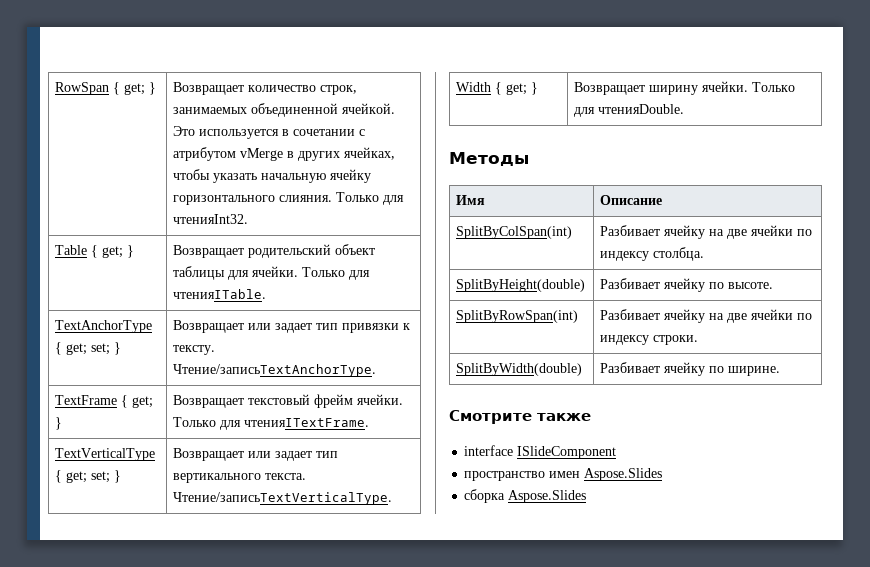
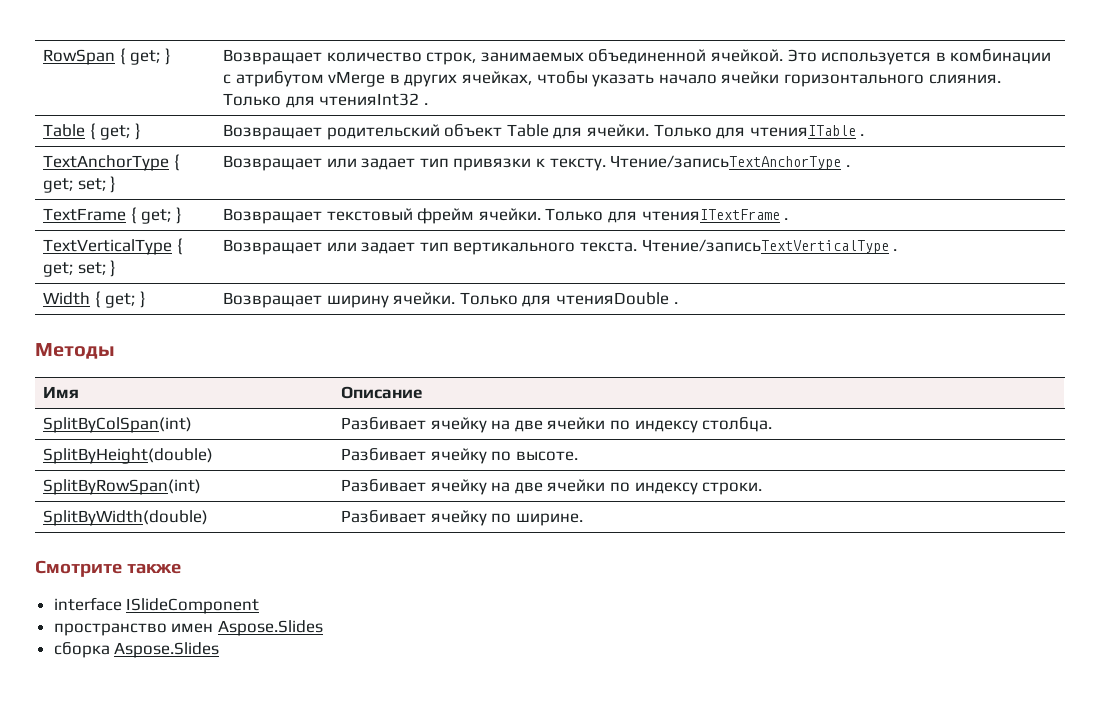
- RowSpan { get; } | Возвращает количество строк, занимаемых объединенной ячейкой. Это используется в сочетании с атрибутом vMerge в других ячейках, чтобы указать начальную ячейку горизонтального слияния. Только для чтенияInt32.
+ RowSpan { get; } | Возвращает количество строк, занимаемых объединенной ячейкой. Это используется в комбинации с атрибутом vMerge в других ячейках, чтобы указать начало ячейки горизонтального слияния. Только для чтенияInt32 .
- Table { get; } | Возвращает родительский объект таблицы для ячейки. Только для чтенияITable.
+ Table { get; } | Возвращает родительский объект Table для ячейки. Только для чтенияITable .
- TextAnchorType { get; set; } | Возвращает или задает тип привязки к тексту. Чтение/записьTextAnchorType.
+ TextAnchorType { get; set; } | Возвращает или задает тип привязки к тексту. Чтение/записьTextAnchorType .
- TextFrame { get; } | Возвращает текстовый фрейм ячейки. Только для чтенияITextFrame.
+ TextFrame { get; } | Возвращает текстовый фрейм ячейки. Только для чтенияITextFrame .
- TextVerticalType { get; set; } | Возвращает или задает тип вертикального текста. Чтение/записьTextVerticalType.
+ TextVerticalType { get; set; } | Возвращает или задает тип вертикального текста. Чтение/записьTextVerticalType .
- Width { get; } | Возвращает ширину ячейки. Только для чтенияDouble.
+ Width { get; } | Возвращает ширину ячейки. Только для чтенияDouble .

